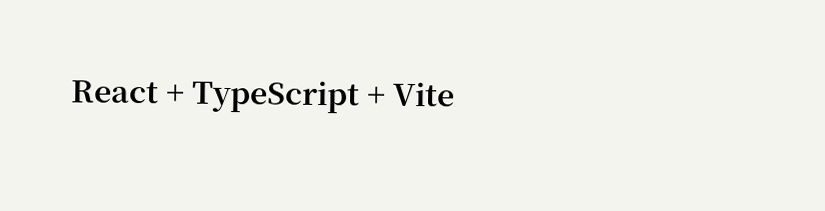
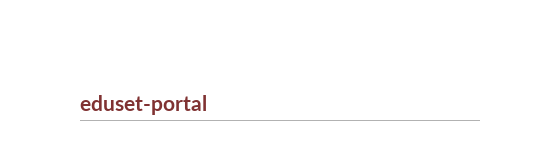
- React + TypeScript + Vite
+ eduset-portal

